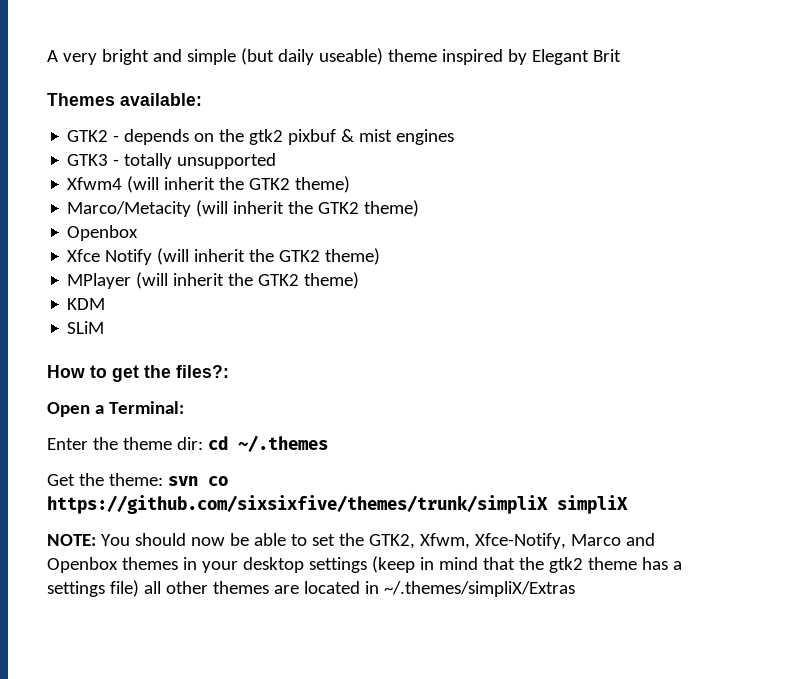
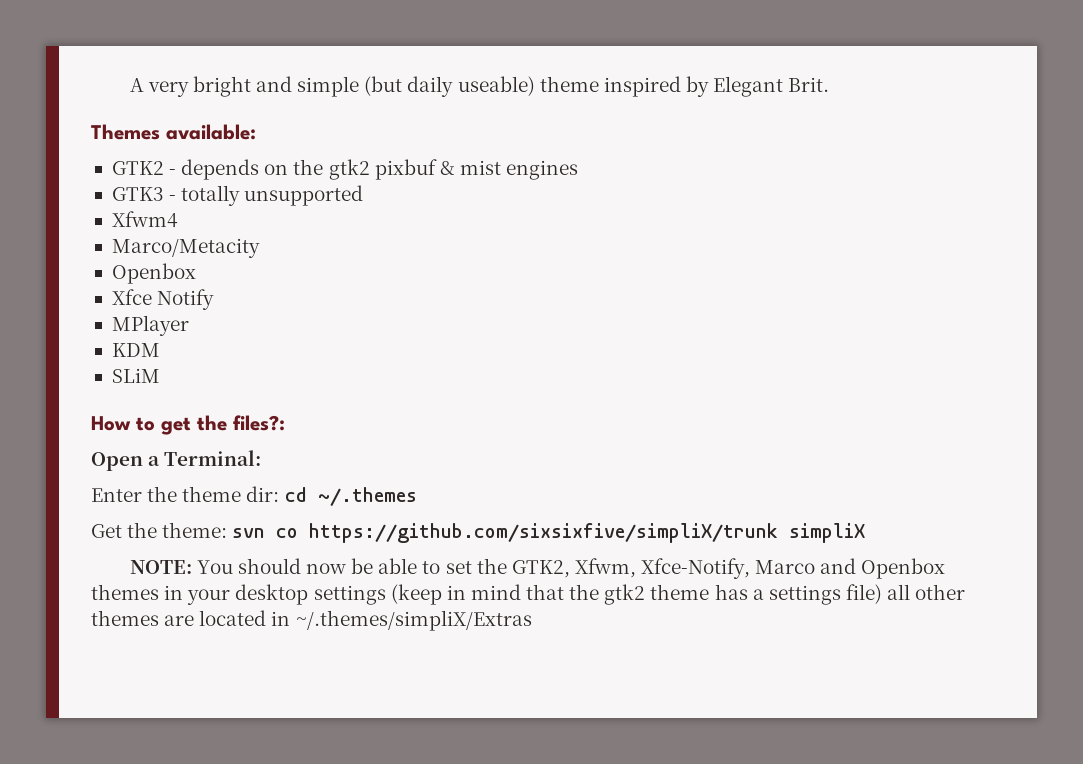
- A very bright and simple (but daily useable) theme inspired by Elegant Brit
+ A very bright and simple (but daily useable) theme inspired by Elegant Brit.
- Xfwm4 (will inherit the GTK2 theme)
- Marco/Metacity (will inherit the GTK2 theme)
+ Xfwm4
+ Marco/Metacity
  Openbox
- Xfce Notify (will inherit the GTK2 theme)
- MPlayer (will inherit the GTK2 theme)
+ Xfce Notify
+ MPlayer
- Get the theme: svn co https://github.com/sixsixfive/themes/trunk/simpliX simpliX
+ Get the theme: svn co https://github.com/sixsixfive/simpliX/trunk simpliX

